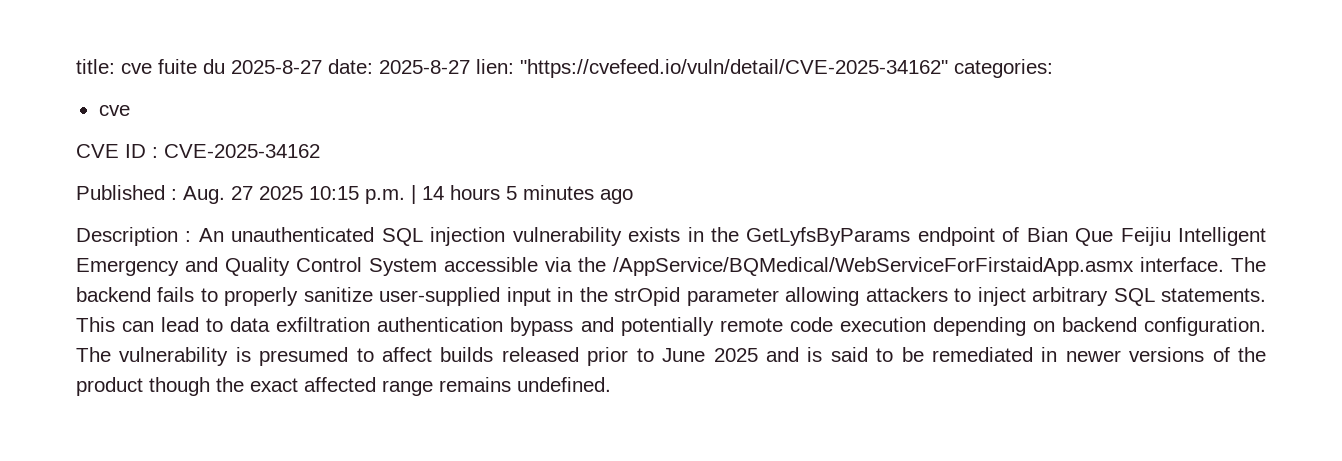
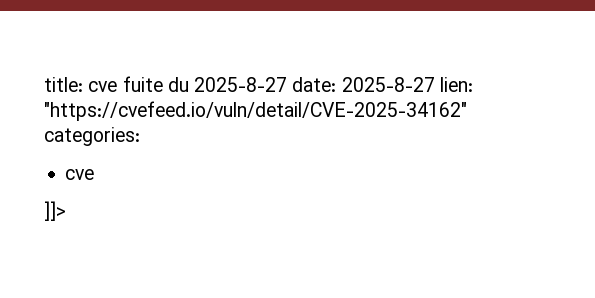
- CVE ID : CVE-2025-34162
- Published : Aug. 27 2025 10:15 p.m. | 14 hours 5 minutes ago
- Description : An unauthenticated SQL injection vulnerability exists in the GetLyfsByParams endpoint of Bian Que Feijiu Intelligent Emergency and Quality Control System accessible via the /AppService/BQMedical/WebServiceForFirstaidApp.asmx interface. The backend fails to properly sanitize user-supplied input in the strOpid parameter allowing attackers to inject arbitrary SQL statements. This can lead to data exfiltration authentication bypass and potentially remote code execution depending on backend configuration. The vulnerability is presumed to affect builds released prior to June 2025 and is said to be remediated in newer versions of the product though the exact affected range remains undefined.
+ ]]>

